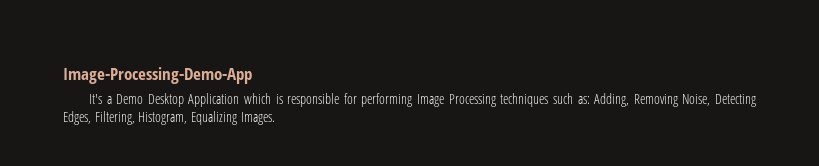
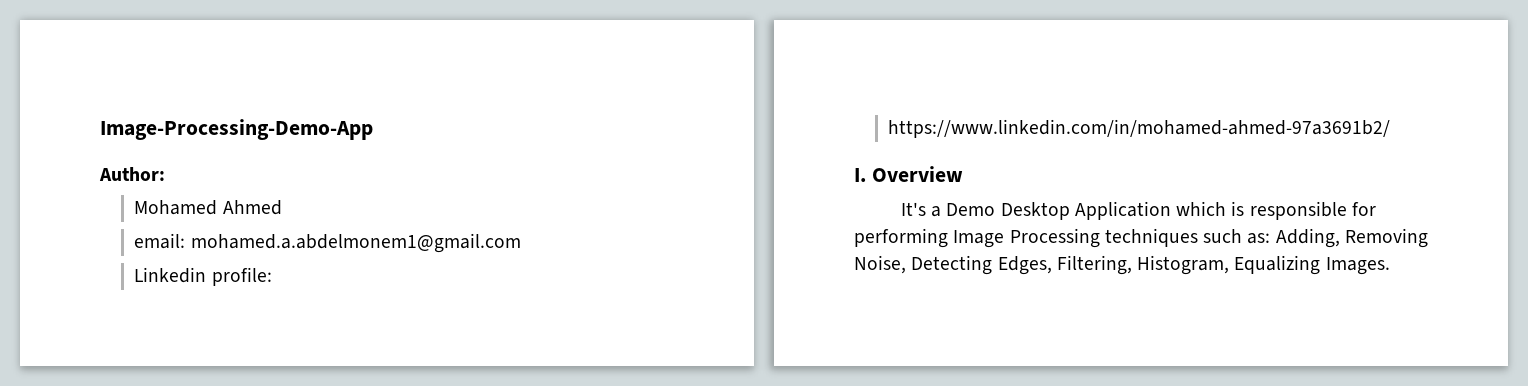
+ Author:
+ Mohamed Ahmed
+ email: mohamed.a.abdelmonem1@gmail.com
+ Linkedin profile: https://www.linkedin.com/in/mohamed-ahmed-97a3691b2/
+ I. Overview

